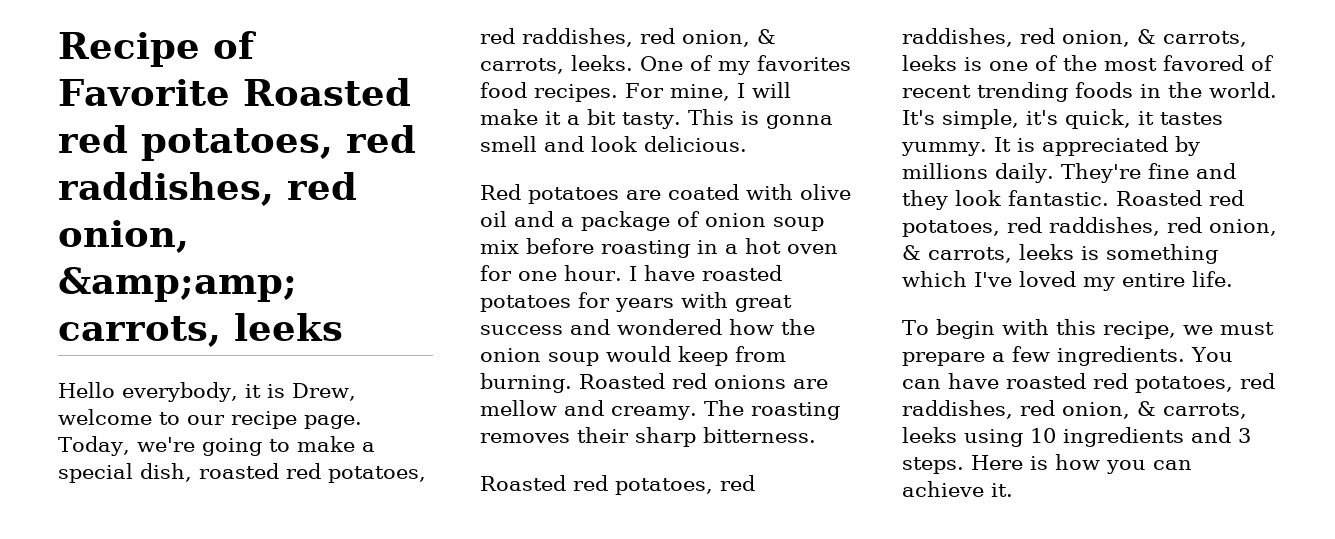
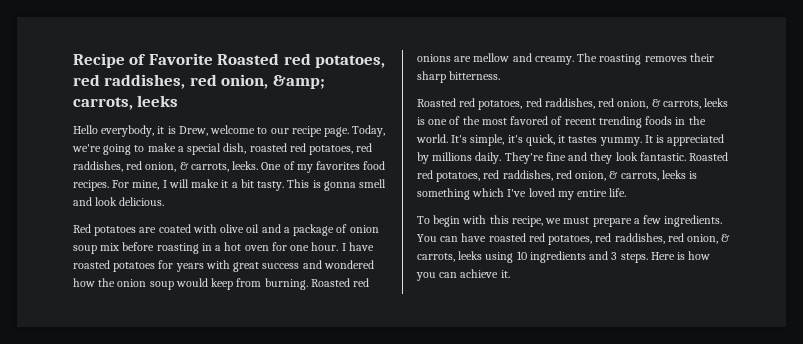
- Recipe of Favorite Roasted red potatoes, red raddishes, red onion, &amp;amp; carrots, leeks
+ Recipe of Favorite Roasted red potatoes, red raddishes, red onion, &amp; carrots, leeks

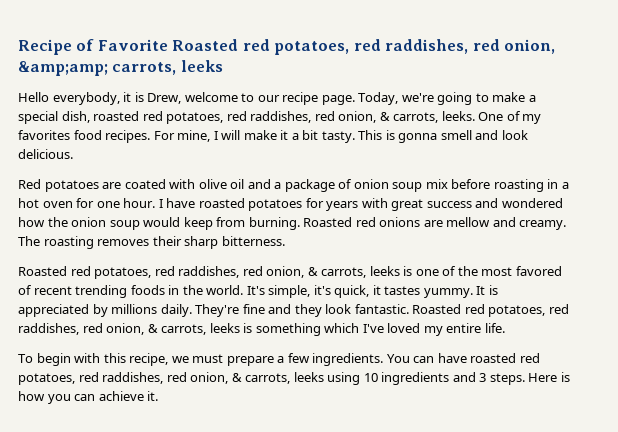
- Recipe of Favorite Roasted red potatoes, red raddishes, red onion, &amp; carrots, leeks
+ Recipe of Favorite Roasted red potatoes, red raddishes, red onion, &amp;amp; carrots, leeks

